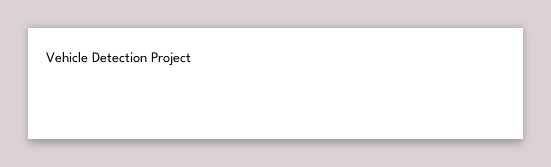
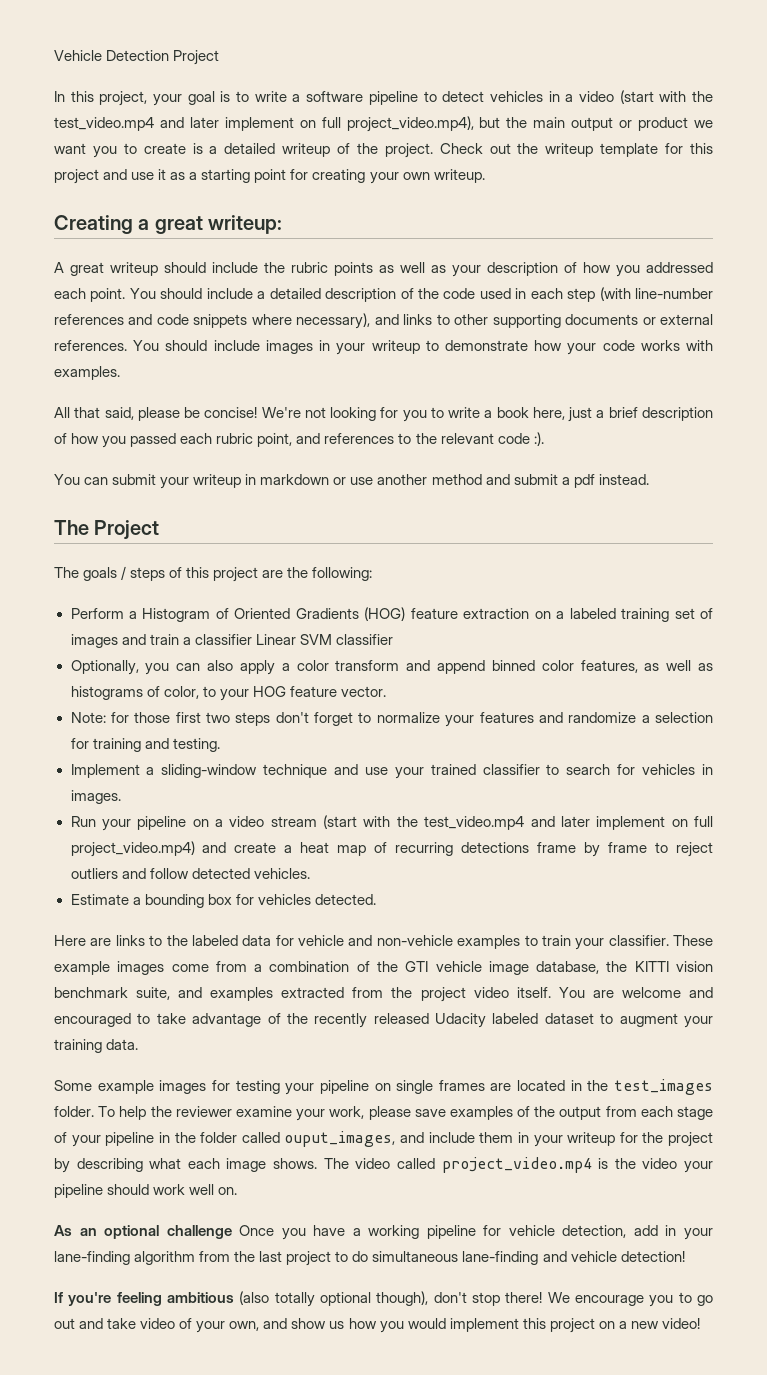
+ In this project, your goal is to write a software pipeline to detect vehicles in a video (start with the test_video.mp4 and later implement on full project_video.mp4), but the main output or product we want you to create is a detailed writeup of the project. Check out the writeup template for this project and use it as a starting point for creating your own writeup.
+ Creating a great writeup:
+ A great writeup should include the rubric points as well as your description of how you addressed each point. You should include a detailed description of the code used in each step (with line-number references and code snippets where necessary), and links to other supporting documents or external references. You should include images in your writeup to demonstrate how your code works with examples.
+ All that said, please be concise! We're not looking for you to write a book here, just a brief description of how you passed each rubric point, and references to the relevant code :).
+ You can submit your writeup in markdown or use another method and submit a pdf instead.
+ The Project
+ The goals / steps of this project are the following:
+ Perform a Histogram of Oriented Gradients (HOG) feature extraction on a labeled training set of images and train a classifier Linear SVM classifier
+ Optionally, you can also apply a color transform and append binned color features, as well as histograms of color, to your HOG feature vector.
+ Note: for those first two steps don't forget to normalize your features and randomize a selection for training and testing.
+ Implement a sliding-window technique and use your trained classifier to search for vehicles in images.
+ Run your pipeline on a video stream (start with the test_video.mp4 and later implement on full project_video.mp4) and create a heat map of recurring detections frame by frame to reject outliers and follow detected vehicles.
+ Estimate a bounding box for vehicles detected.
+ Here are links to the labeled data for vehicle and non-vehicle examples to train your classifier. These example images come from a combination of the GTI vehicle image database, the KITTI vision benchmark suite, and examples extracted from the project video itself. You are welcome and encouraged to take advantage of the recently released Udacity labeled dataset to augment your training data.
+ Some example images for testing your pipeline on single frames are located in the test_images folder. To help the reviewer examine your work, please save examples of the output from each stage of your pipeline in the folder called ouput_images, and include them in your writeup for the project by describing what each image shows. The video called project_video.mp4 is the video your pipeline should work well on.
+ As an optional challenge Once you have a working pipeline for vehicle detection, add in your lane-finding algorithm from the last project to do simultaneous lane-finding and vehicle detection!
+ If you're feeling ambitious (also totally optional though), don't stop there! We encourage you to go out and take video of your own, and show us how you would implement this project on a new video!

